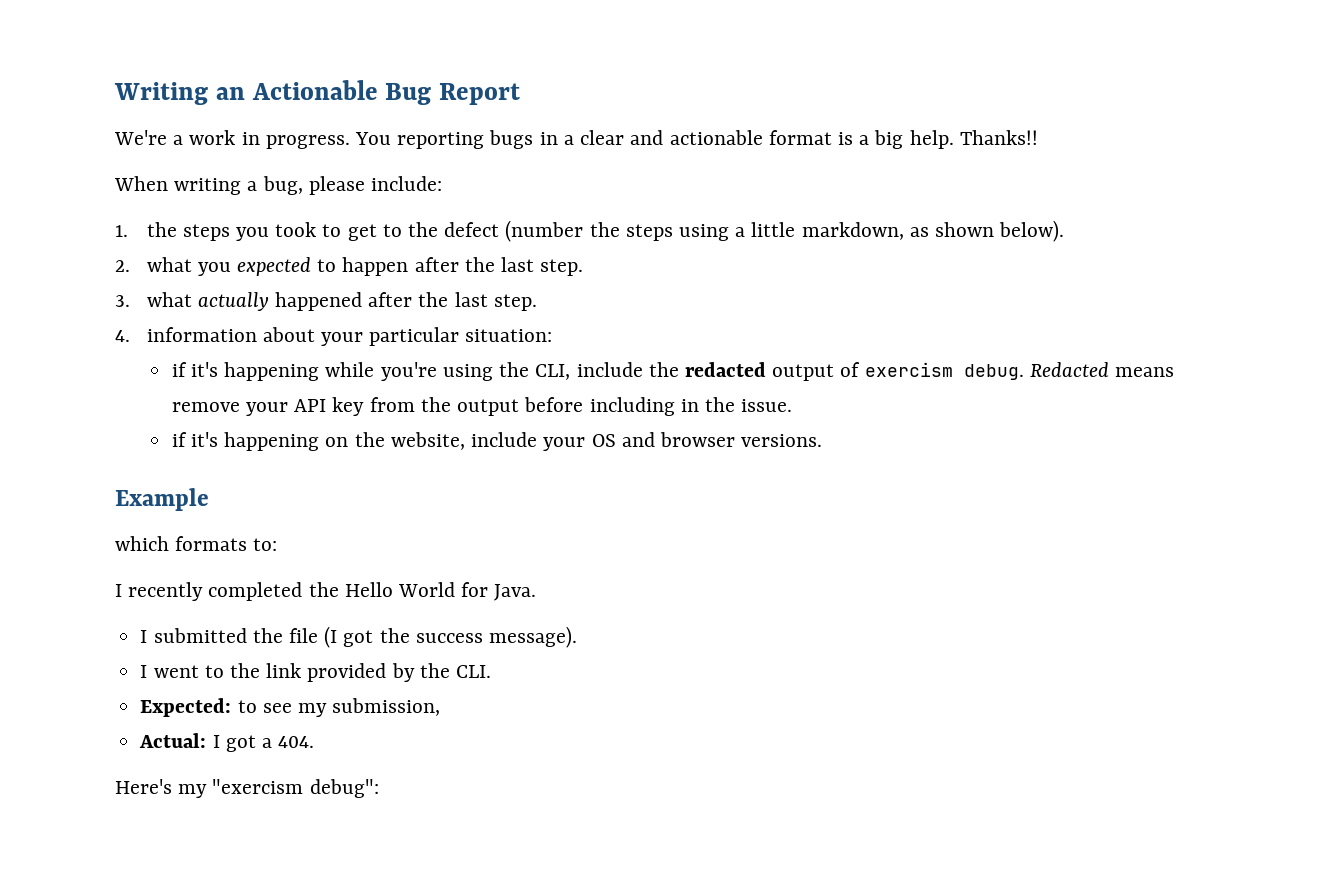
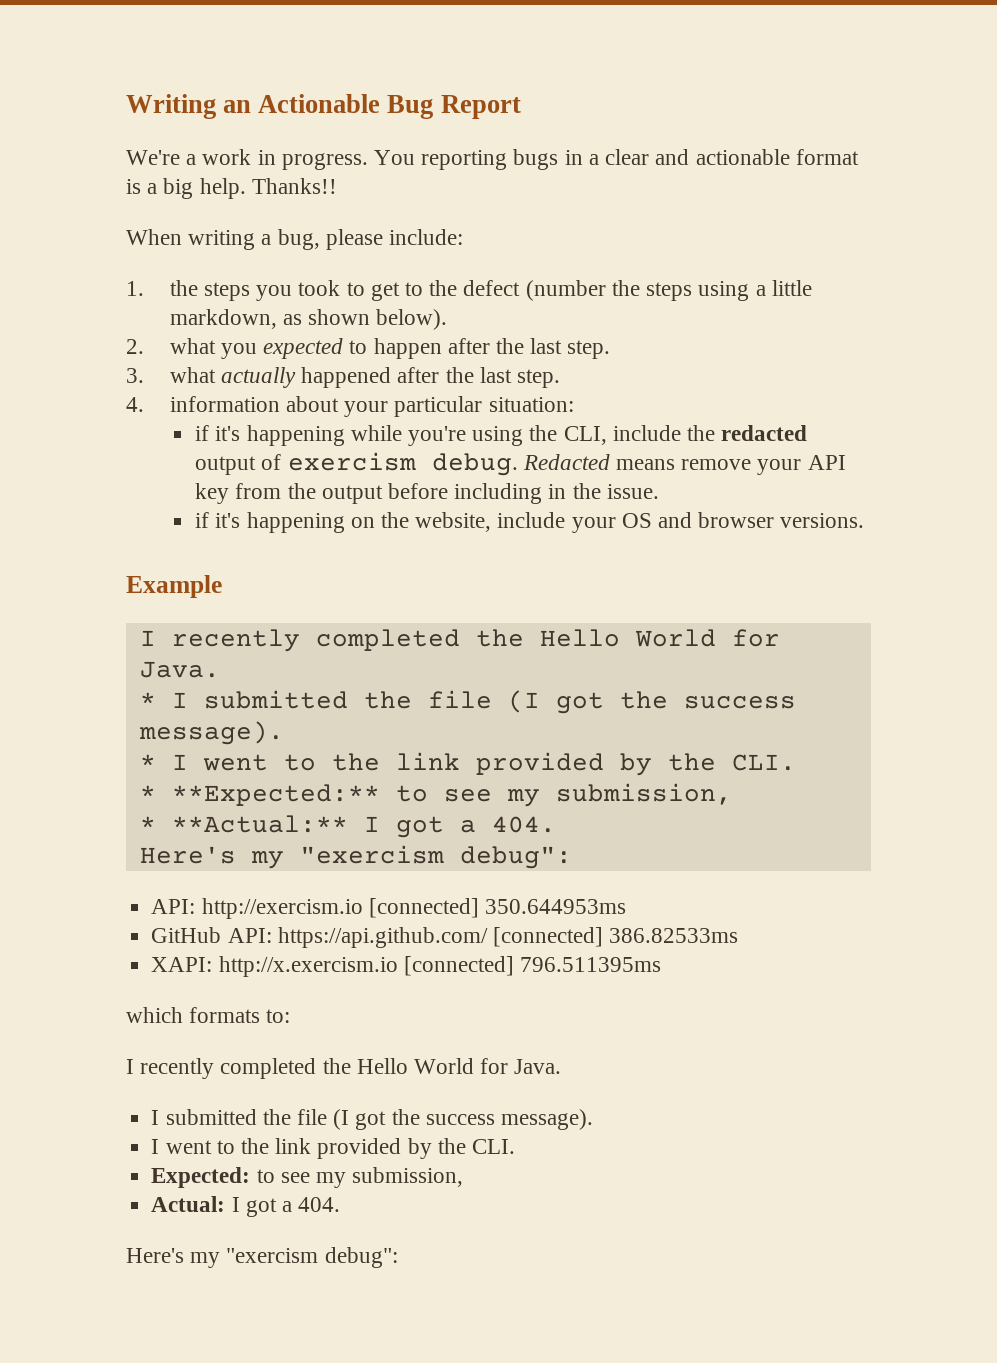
  Example
+ I recently completed the Hello World for Java.
+ * I submitted the file (I got the success message).
+ * I went to the link provided by the CLI.
+ * **Expected:** to see my submission,
+ * **Actual:** I got a 404.
+ Here's my "exercism debug":
+ API: http://exercism.io [connected] 350.644953ms
+ GitHub API: https://api.github.com/ [connected] 386.82533ms
+ XAPI: http://x.exercism.io [connected] 796.511395ms

